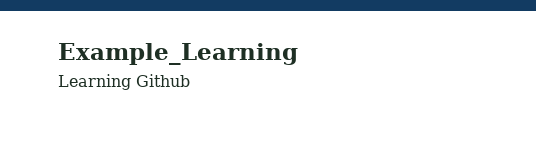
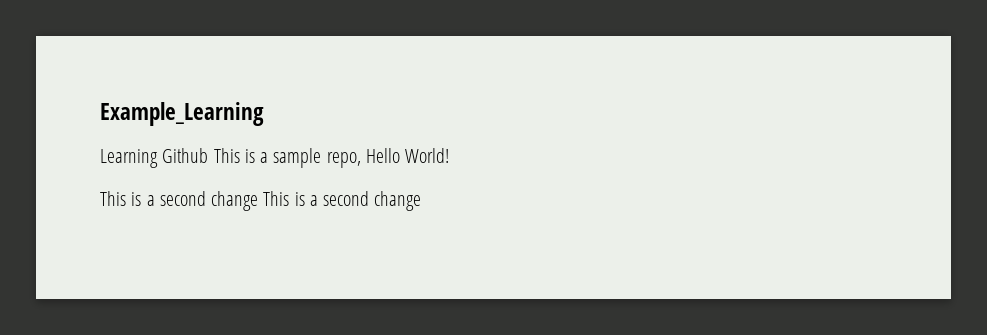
- Learning Github
+ Learning Github This is a sample repo, Hello World!
+ This is a second change This is a second change

